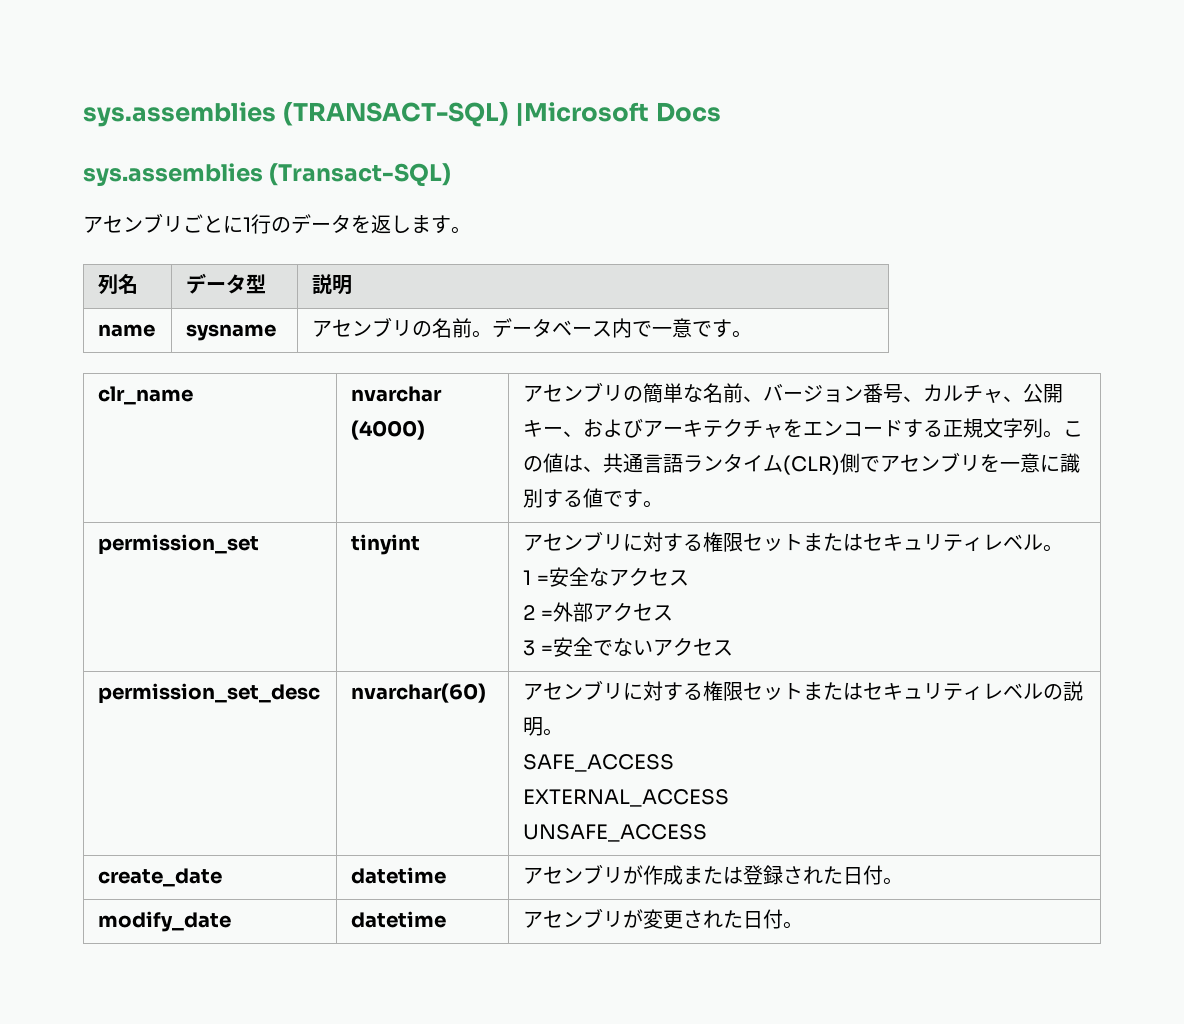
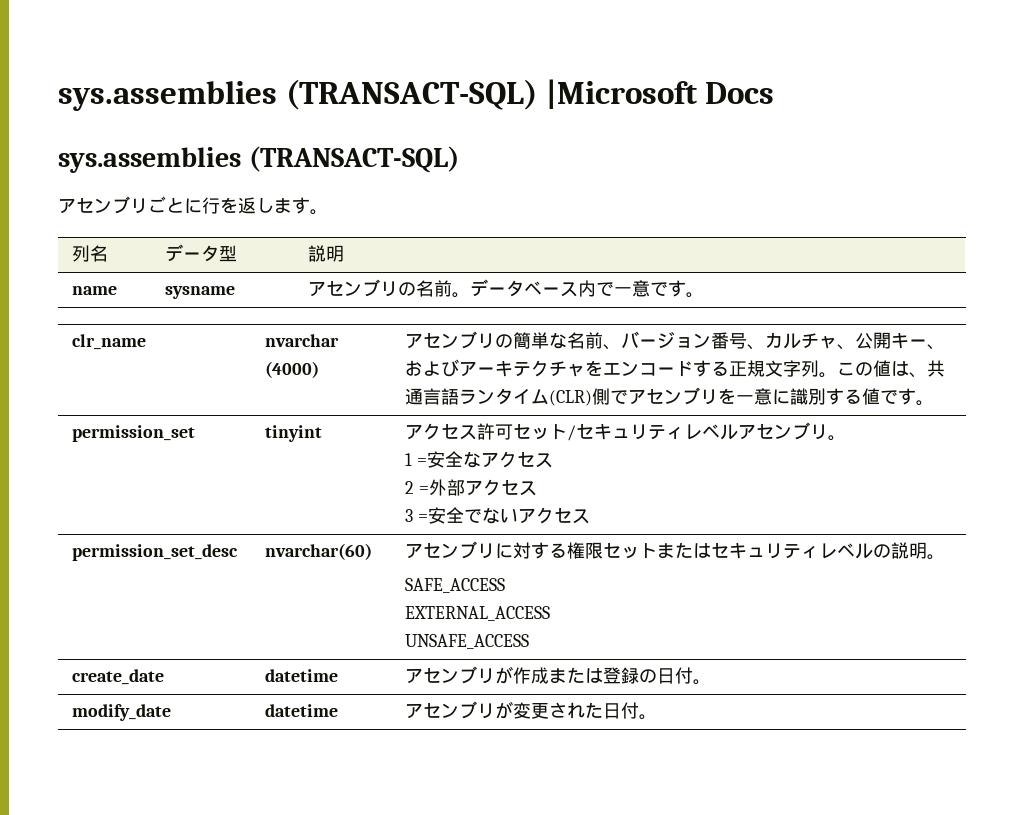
  sys.assemblies (TRANSACT-SQL) |Microsoft Docs
- sys.assemblies (Transact-SQL)
+ sys.assemblies (TRANSACT-SQL)
- アセンブリごとに1行のデータを返します。
+ アセンブリごとに行を返します。
- permission_set | tinyint | アセンブリに対する権限セットまたはセキュリティレベル。
+ permission_set | tinyint | アクセス許可セット/セキュリティレベルアセンブリ。
- create_date | datetime | アセンブリが作成または登録された日付。
+ create_date | datetime | アセンブリが作成または登録の日付。

